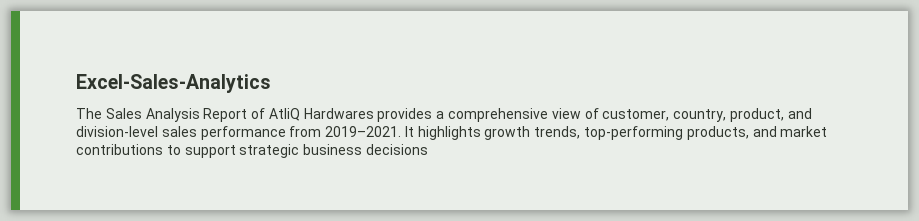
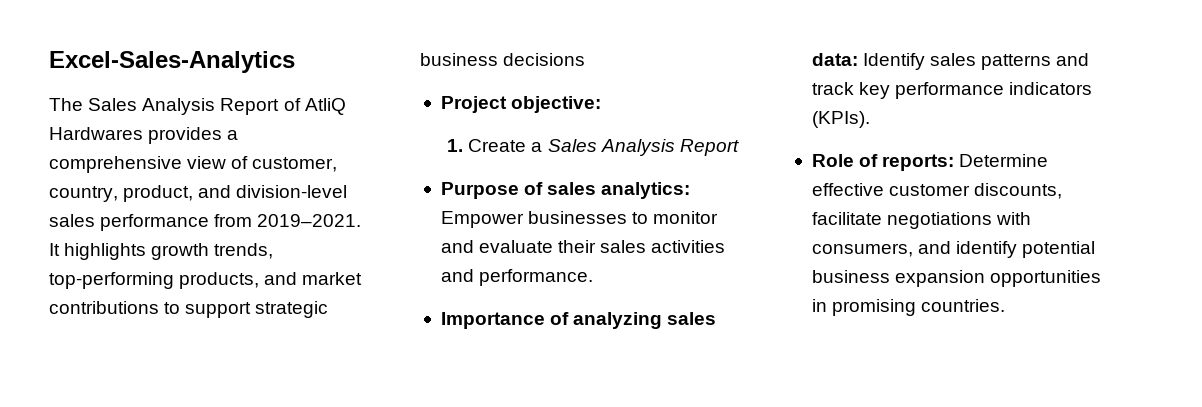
+ Project objective:
+ 1. Create a Sales Analysis Report
+ Purpose of sales analytics: Empower businesses to monitor and evaluate their sales activities and performance.
+ Importance of analyzing sales data: Identify sales patterns and track key performance indicators (KPIs).
+ Role of reports: Determine effective customer discounts, facilitate negotiations with consumers, and identify potential business expansion opportunities in promising countries.

